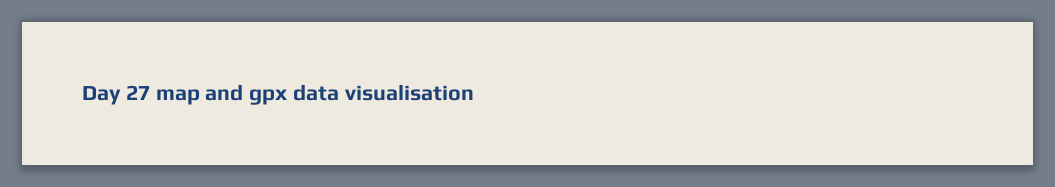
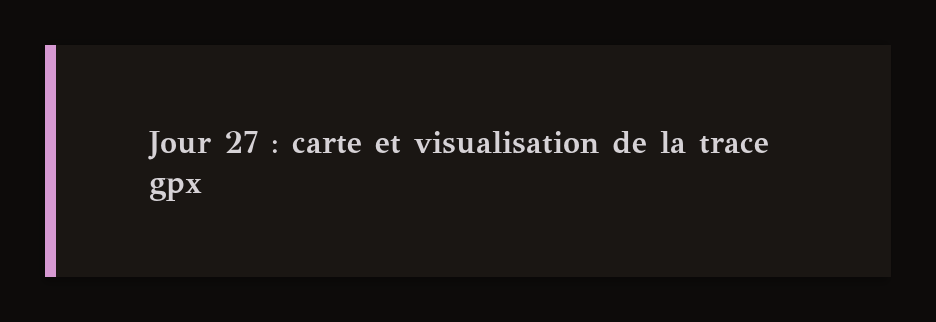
- Day 27 map and gpx data visualisation
+ Jour 27 : carte et visualisation de la trace gpx

